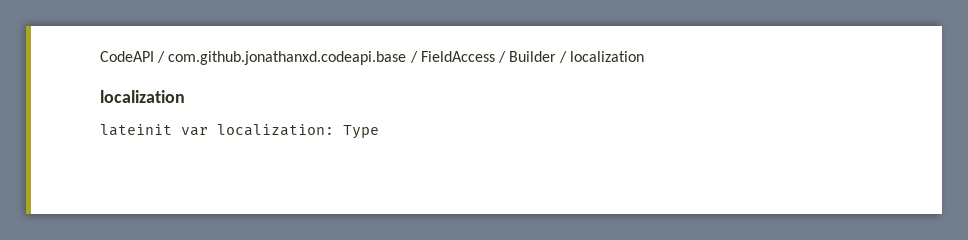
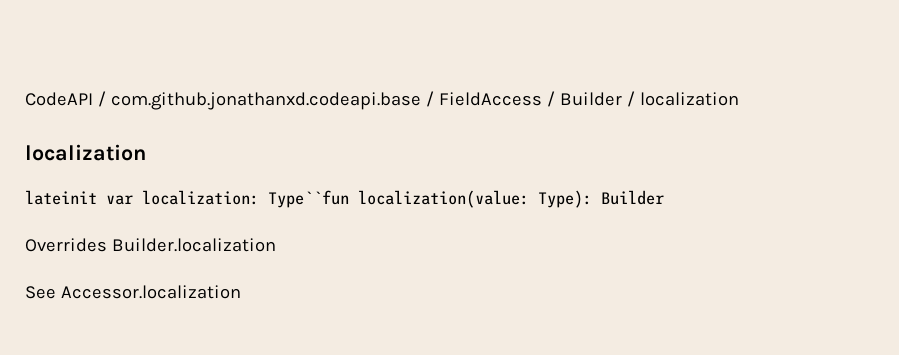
- lateinit var localization: Type
+ lateinit var localization: Type``fun localization(value: Type): Builder
+ Overrides Builder.localization
+ See Accessor.localization

